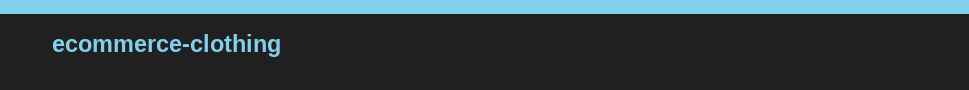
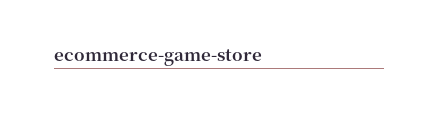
- ecommerce-clothing
+ ecommerce-game-store

